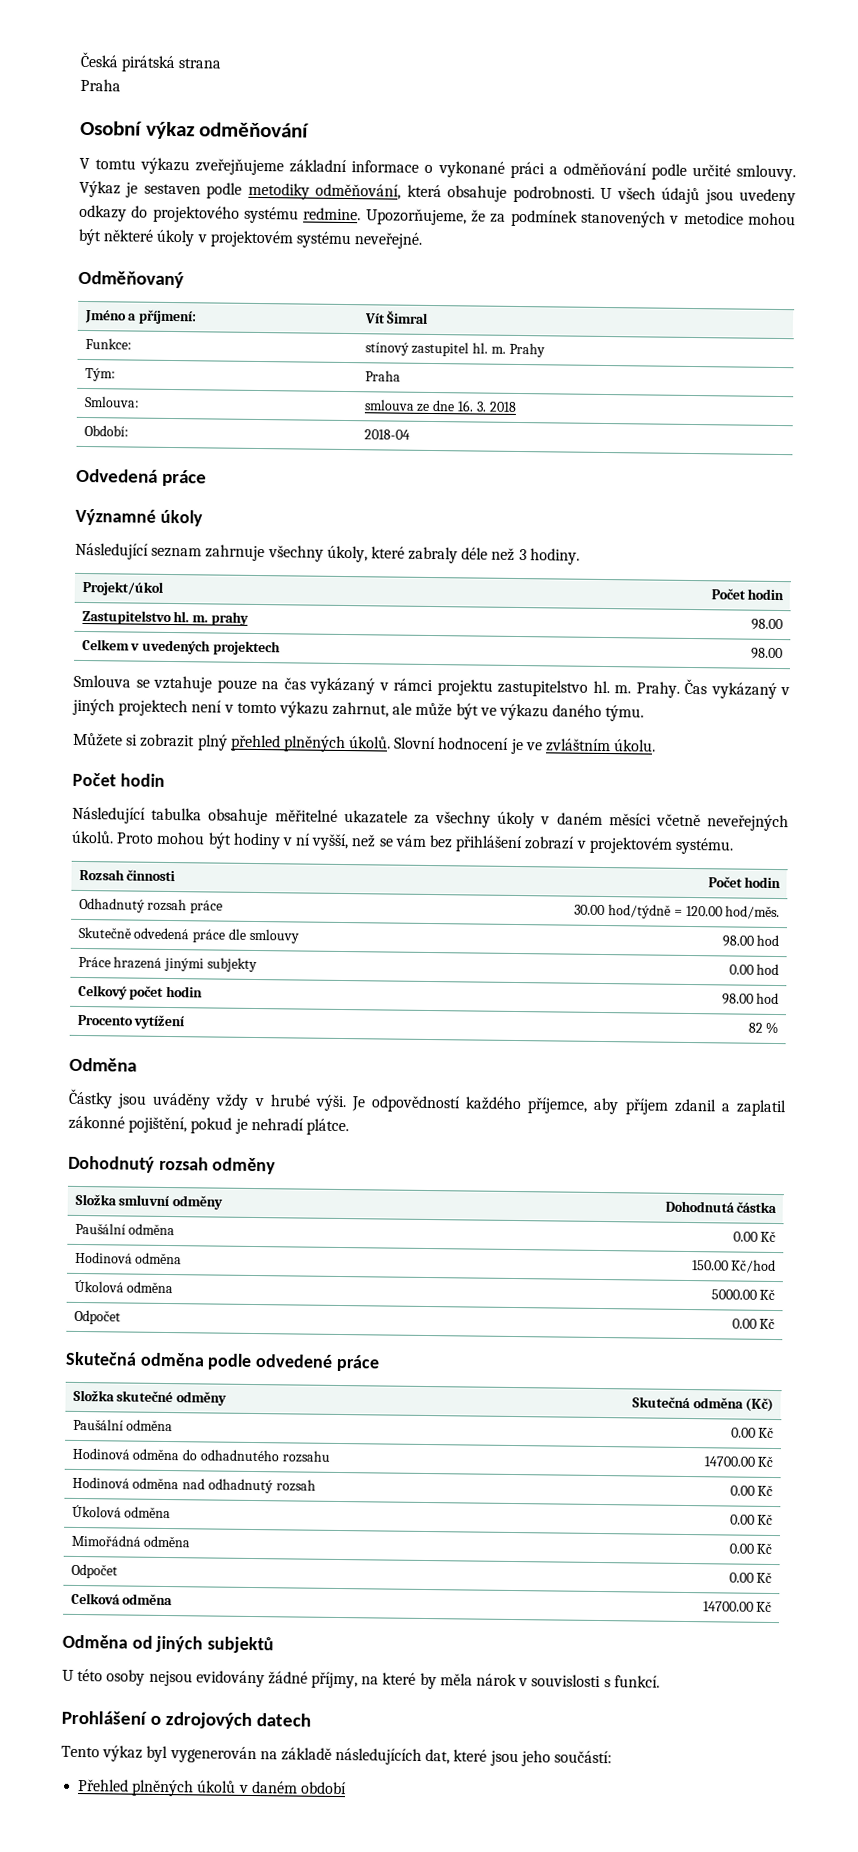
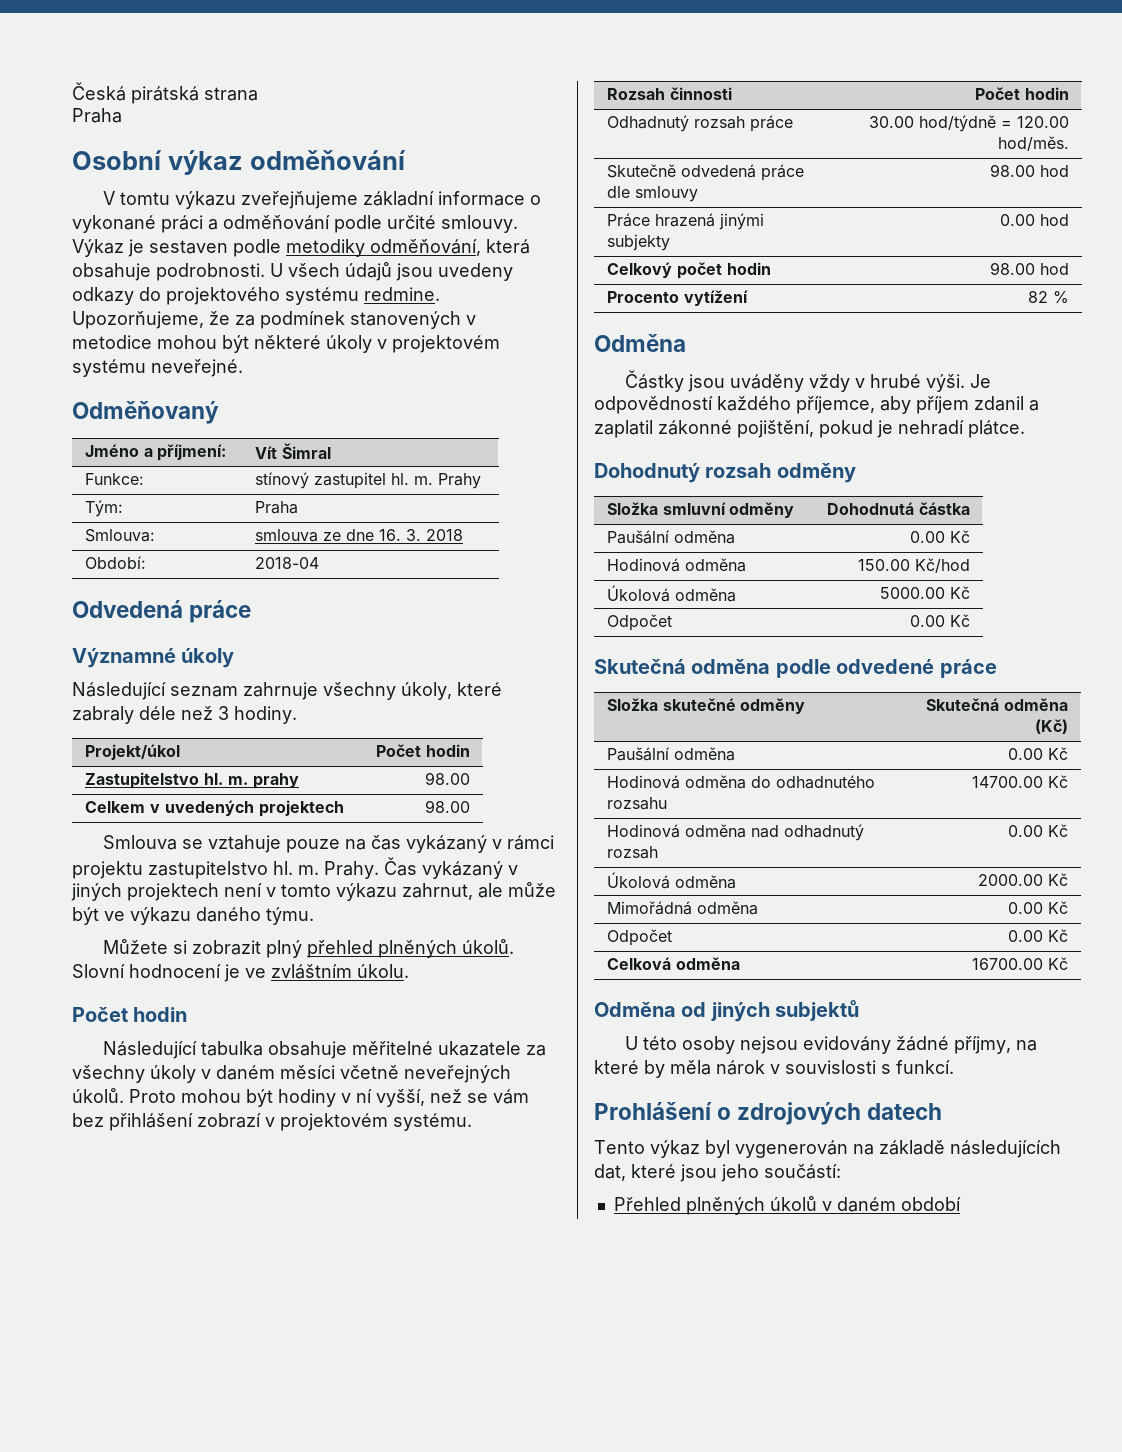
- Úkolová odměna | 0.00 Kč
+ Úkolová odměna | 2000.00 Kč
- Celková odměna | 14700.00 Kč
+ Celková odměna | 16700.00 Kč

